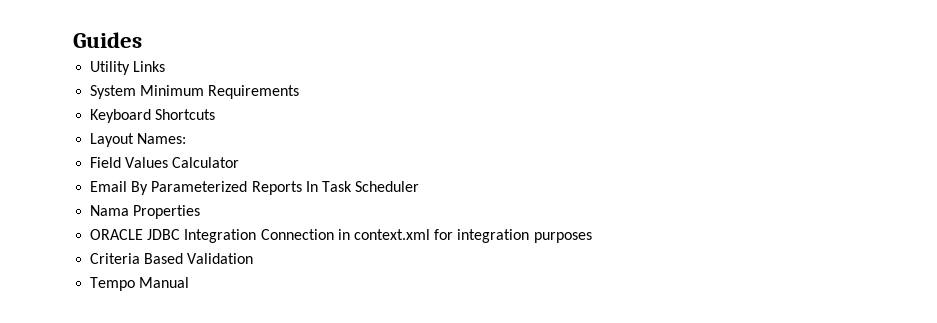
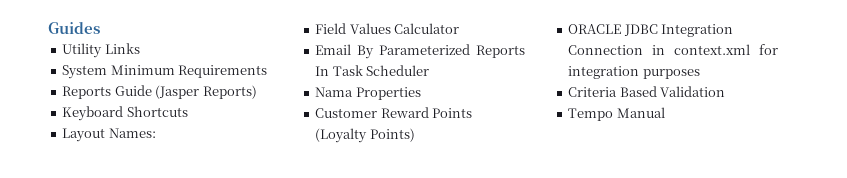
+ Reports Guide (Jasper Reports)
+ Customer Reward Points (Loyalty Points)

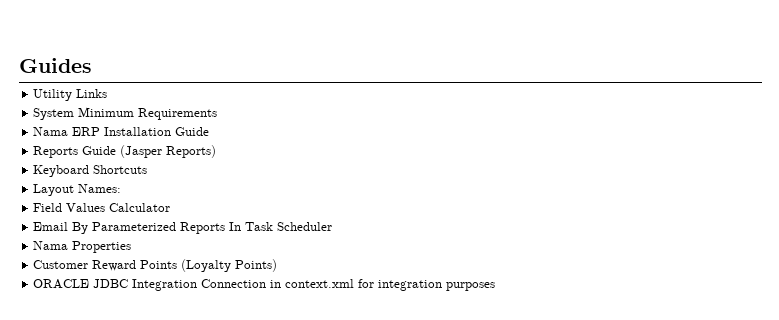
+ Nama ERP Installation Guide
- Criteria Based Validation
- Tempo Manual

